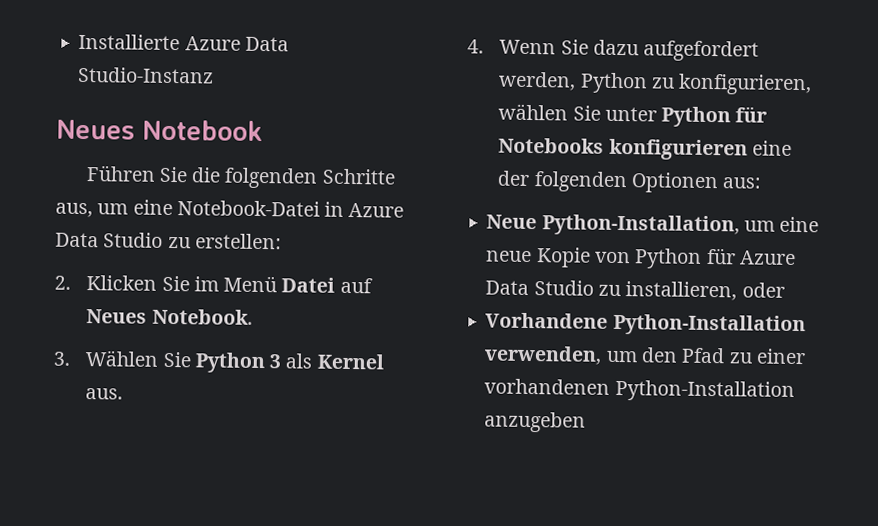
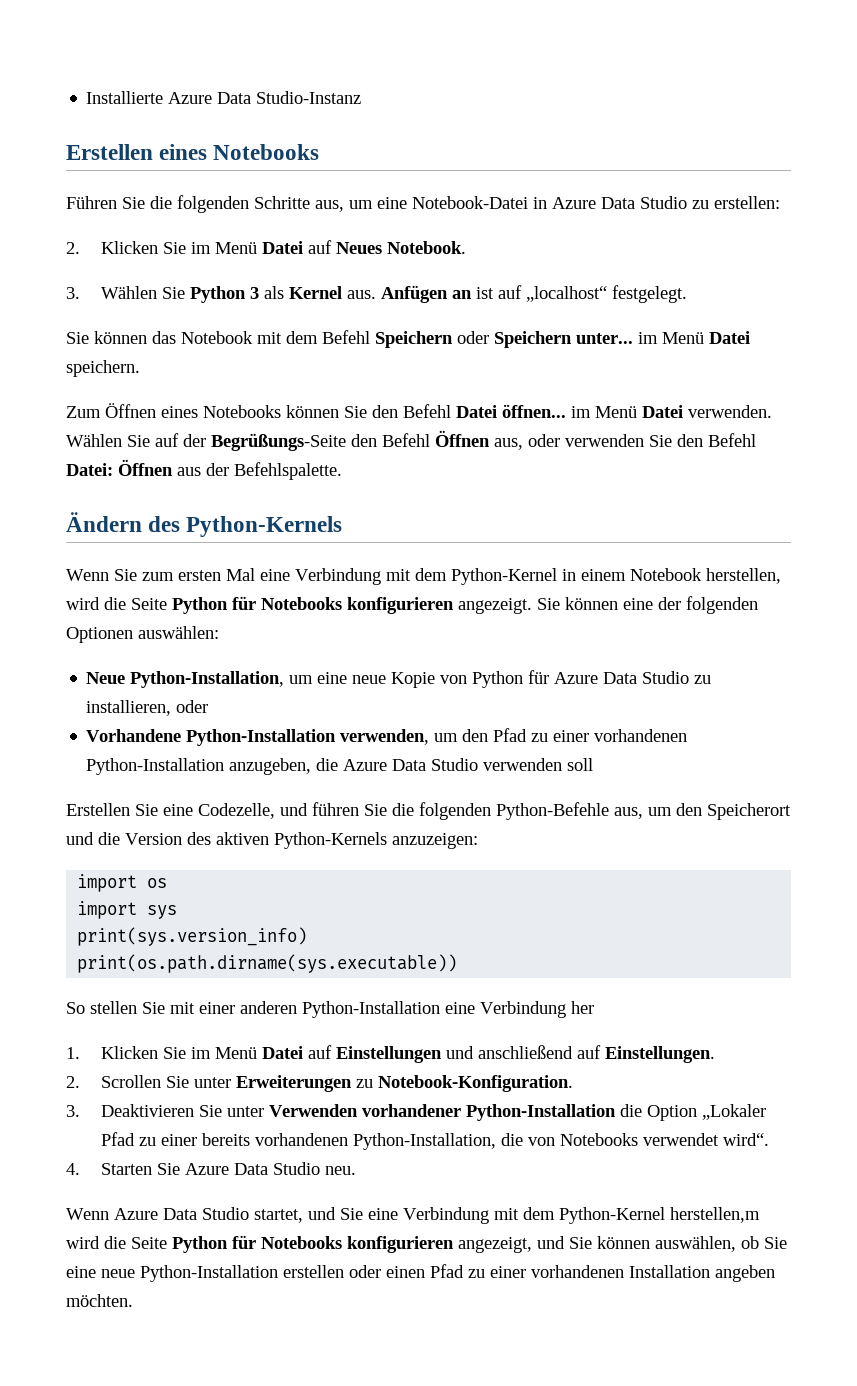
- Neues Notebook
+ Erstellen eines Notebooks
- 3. Wählen Sie Python 3 als Kernel aus.
- 4. Wenn Sie dazu aufgefordert werden, Python zu konfigurieren, wählen Sie unter Python für Notebooks konfigurieren eine der folgenden Optionen aus:
+ 3. Wählen Sie Python 3 als Kernel aus. Anfügen an ist auf „localhost“ festgelegt.
+ Sie können das Notebook mit dem Befehl Speichern oder Speichern unter... im Menü Datei speichern.
+ Zum Öffnen eines Notebooks können Sie den Befehl Datei öffnen... im Menü Datei verwenden. Wählen Sie auf der Begrüßungs-Seite den Befehl Öffnen aus, oder verwenden Sie den Befehl Datei: Öffnen aus der Befehlspalette.
+ Ändern des Python-Kernels
+ Wenn Sie zum ersten Mal eine Verbindung mit dem Python-Kernel in einem Notebook herstellen, wird die Seite Python für Notebooks konfigurieren angezeigt. Sie können eine der folgenden Optionen auswählen:
- Vorhandene Python-Installation verwenden, um den Pfad zu einer vorhandenen Python-Installation anzugeben
+ Vorhandene Python-Installation verwenden, um den Pfad zu einer vorhandenen Python-Installation anzugeben, die Azure Data Studio verwenden soll
+ Erstellen Sie eine Codezelle, und führen Sie die folgenden Python-Befehle aus, um den Speicherort und die Version des aktiven Python-Kernels anzuzeigen:
+ import os
+ import sys
+ print(sys.version_info)
+ print(os.path.dirname(sys.executable))
+ So stellen Sie mit einer anderen Python-Installation eine Verbindung her
+ 1. Klicken Sie im Menü Datei auf Einstellungen und anschließend auf Einstellungen.
+ 2. Scrollen Sie unter Erweiterungen zu Notebook-Konfiguration.
+ 3. Deaktivieren Sie unter Verwenden vorhandener Python-Installation die Option „Lokaler Pfad zu einer bereits vorhandenen Python-Installation, die von Notebooks verwendet wird“.
+ 4. Starten Sie Azure Data Studio neu.
+ Wenn Azure Data Studio startet, und Sie eine Verbindung mit dem Python-Kernel herstellen,m wird die Seite Python für Notebooks konfigurieren angezeigt, und Sie können auswählen, ob Sie eine neue Python-Installation erstellen oder einen Pfad zu einer vorhandenen Installation angeben möchten.

